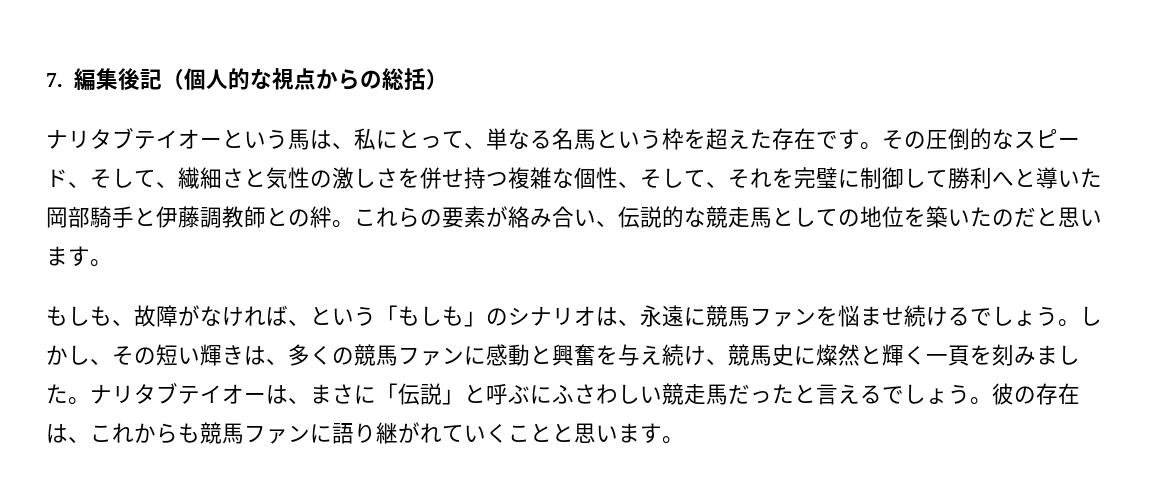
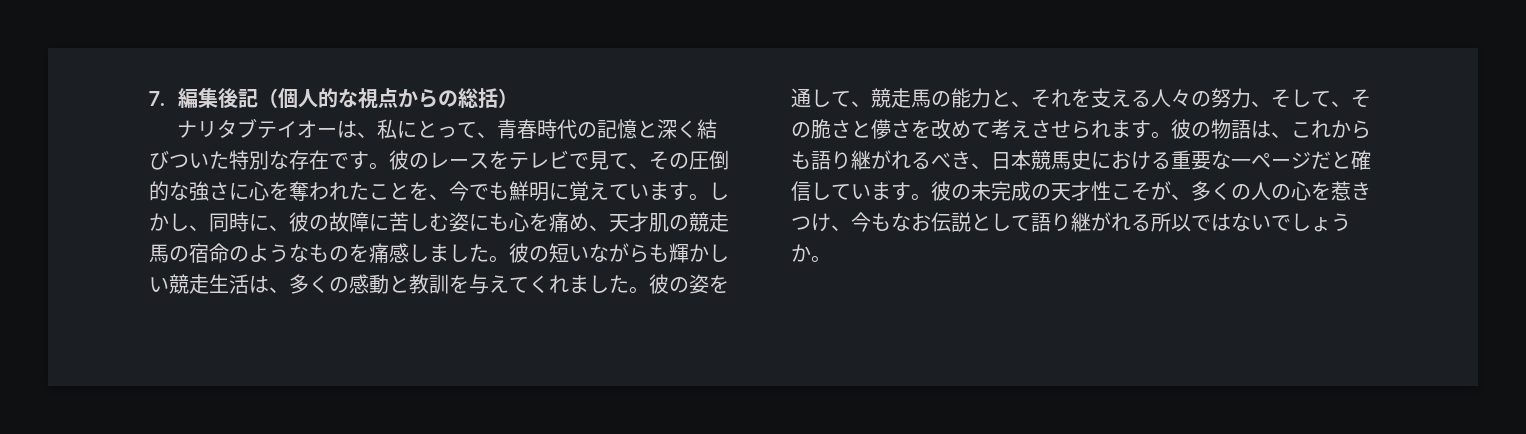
- ナリタブテイオーという馬は、私にとって、単なる名馬という枠を超えた存在です。その圧倒的なスピード、そして、繊細さと気性の激しさを併せ持つ複雑な個性、そして、それを完璧に制御して勝利へと導いた岡部騎手と伊藤調教師との絆。これらの要素が絡み合い、伝説的な競走馬としての地位を築いたのだと思います。
- もしも、故障がなければ、という「もしも」のシナリオは、永遠に競馬ファンを悩ませ続けるでしょう。しかし、その短い輝きは、多くの競馬ファンに感動と興奮を与え続け、競馬史に燦然と輝く一頁を刻みました。ナリタブテイオーは、まさに「伝説」と呼ぶにふさわしい競走馬だったと言えるでしょう。彼の存在は、これからも競馬ファンに語り継がれていくことと思います。
+ ナリタブテイオーは、私にとって、青春時代の記憶と深く結びついた特別な存在です。彼のレースをテレビで見て、その圧倒的な強さに心を奪われたことを、今でも鮮明に覚えています。しかし、同時に、彼の故障に苦しむ姿にも心を痛め、天才肌の競走馬の宿命のようなものを痛感しました。彼の短いながらも輝かしい競走生活は、多くの感動と教訓を与えてくれました。彼の姿を通して、競走馬の能力と、それを支える人々の努力、そして、その脆さと儚さを改めて考えさせられます。彼の物語は、これからも語り継がれるべき、日本競馬史における重要な一ページだと確信しています。彼の未完成の天才性こそが、多くの人の心を惹きつけ、今もなお伝説として語り継がれる所以ではないでしょうか。

